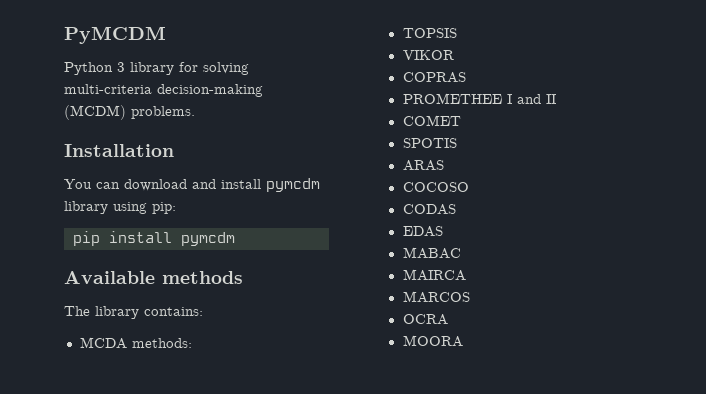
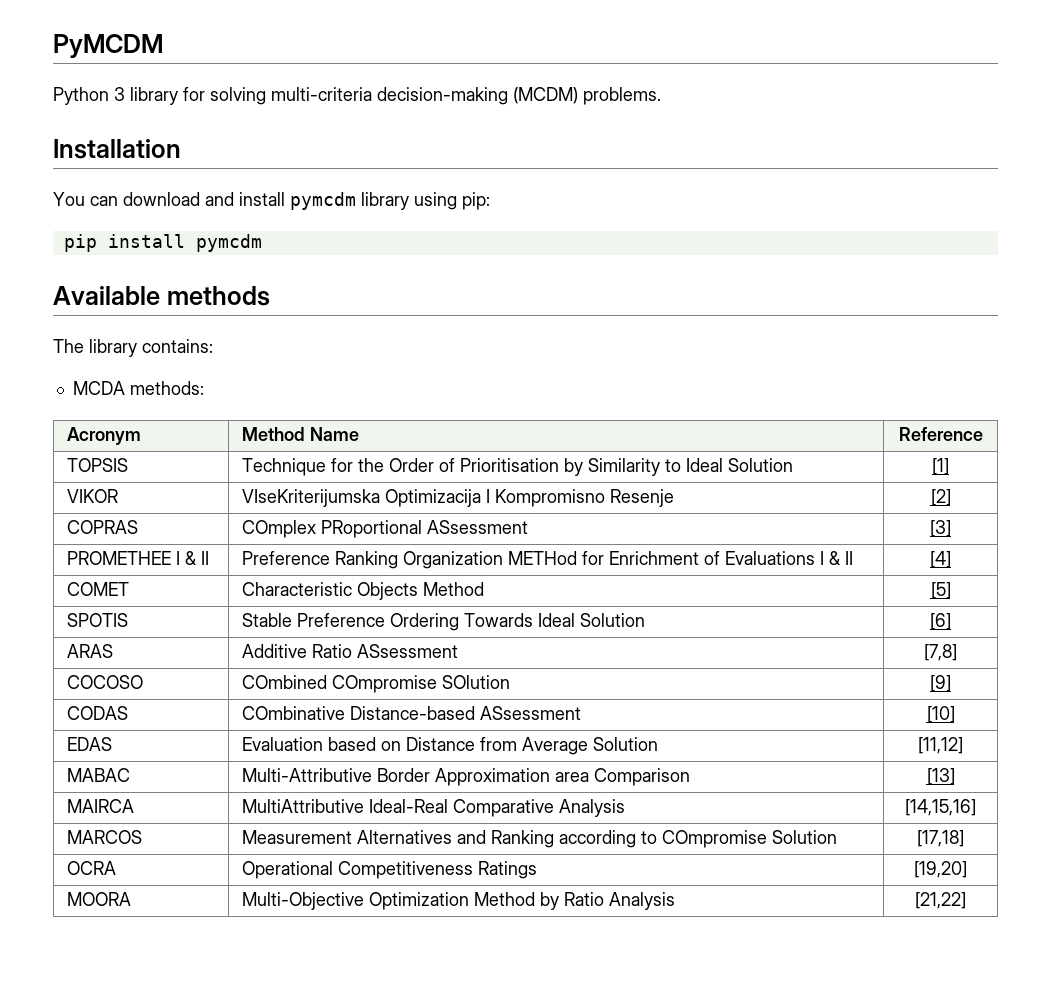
- TOPSIS
- VIKOR
- COPRAS
- PROMETHEE I and II
- COMET
- SPOTIS
- ARAS
- COCOSO
- CODAS
- EDAS
- MABAC
- MAIRCA
- MARCOS
- OCRA
- MOORA
+ Acronym | Method Name | Reference
+ TOPSIS | Technique for the Order of Prioritisation by Similarity to Ideal Solution | [1]
+ VIKOR | VIseKriterijumska Optimizacija I Kompromisno Resenje | [2]
+ COPRAS | COmplex PRoportional ASsessment | [3]
+ PROMETHEE I & II | Preference Ranking Organization METHod for Enrichment of Evaluations I & II | [4]
+ COMET | Characteristic Objects Method | [5]
+ SPOTIS | Stable Preference Ordering Towards Ideal Solution | [6]
+ ARAS | Additive Ratio ASsessment | [7,8]
+ COCOSO | COmbined COmpromise SOlution | [9]
+ CODAS | COmbinative Distance-based ASsessment | [10]
+ EDAS | Evaluation based on Distance from Average Solution | [11,12]
+ MABAC | Multi-Attributive Border Approximation area Comparison | [13]
+ MAIRCA | MultiAttributive Ideal-Real Comparative Analysis | [14,15,16]
+ MARCOS | Measurement Alternatives and Ranking according to COmpromise Solution | [17,18]
+ OCRA | Operational Competitiveness Ratings | [19,20]
+ MOORA | Multi-Objective Optimization Method by Ratio Analysis | [21,22]

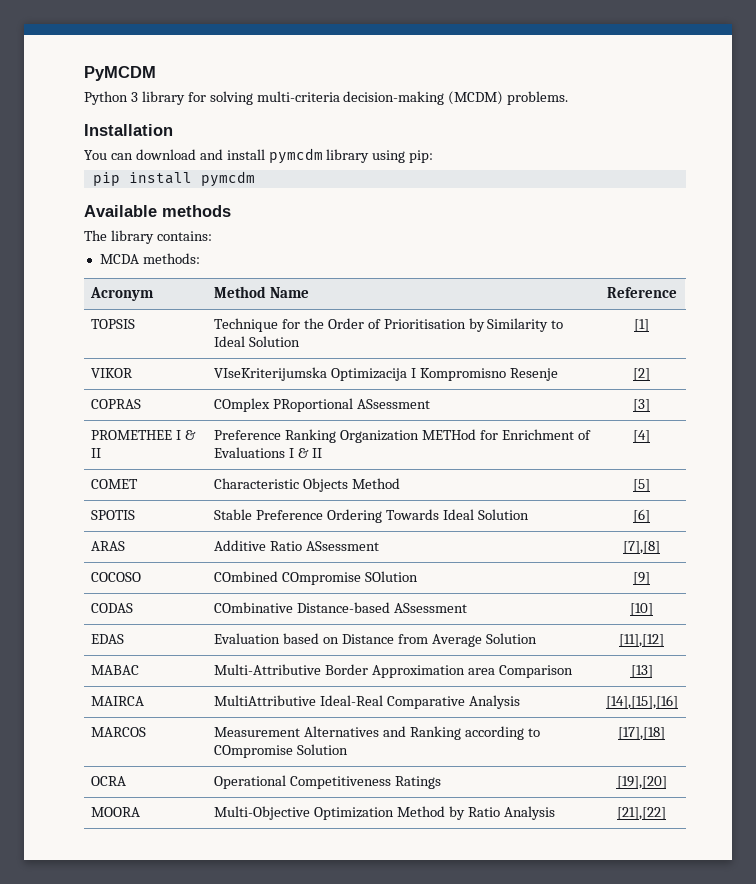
- ARAS | Additive Ratio ASsessment | [7,8]
+ ARAS | Additive Ratio ASsessment | [7],[8]
- EDAS | Evaluation based on Distance from Average Solution | [11,12]
+ EDAS | Evaluation based on Distance from Average Solution | [11],[12]
- MAIRCA | MultiAttributive Ideal-Real Comparative Analysis | [14,15,16]
+ MAIRCA | MultiAttributive Ideal-Real Comparative Analysis | [14],[15],[16]
- MARCOS | Measurement Alternatives and Ranking according to COmpromise Solution | [17,18]
+ MARCOS | Measurement Alternatives and Ranking according to COmpromise Solution | [17],[18]
- OCRA | Operational Competitiveness Ratings | [19,20]
+ OCRA | Operational Competitiveness Ratings | [19],[20]
- MOORA | Multi-Objective Optimization Method by Ratio Analysis | [21,22]
+ MOORA | Multi-Objective Optimization Method by Ratio Analysis | [21],[22]

